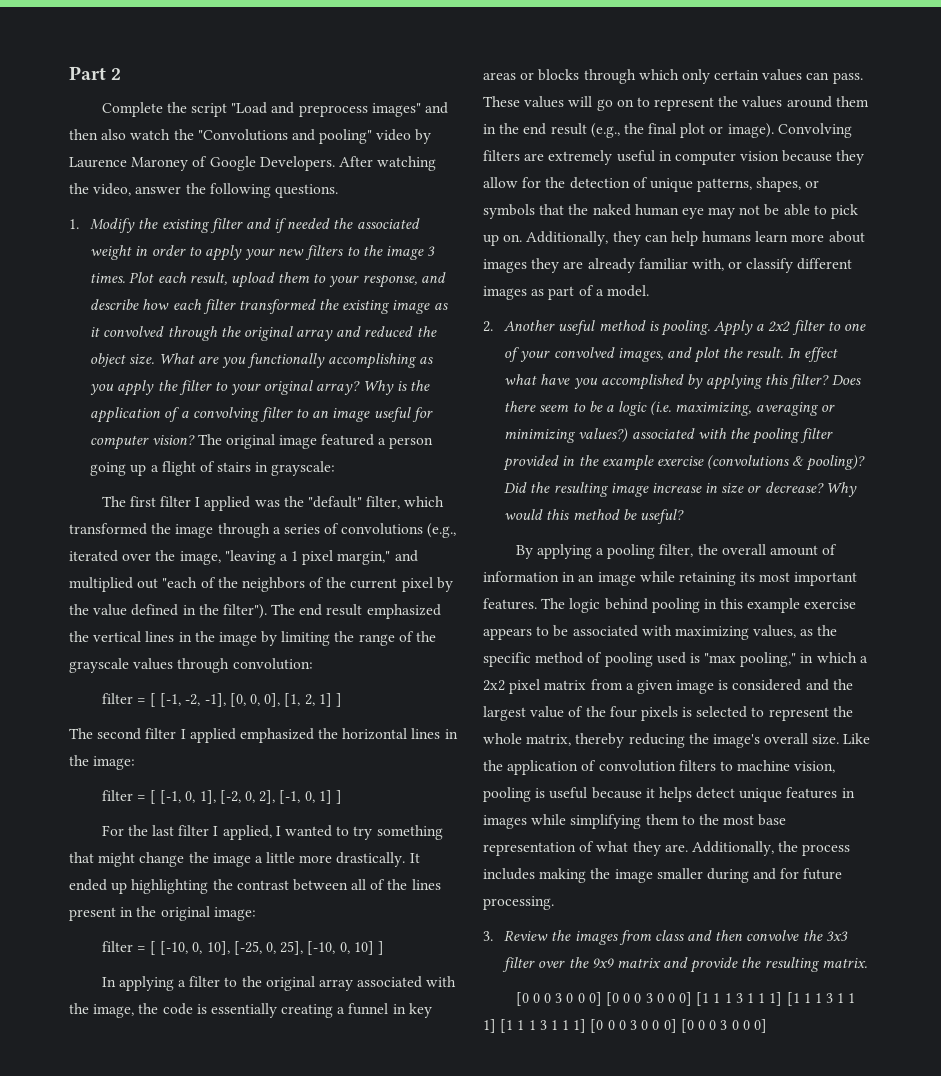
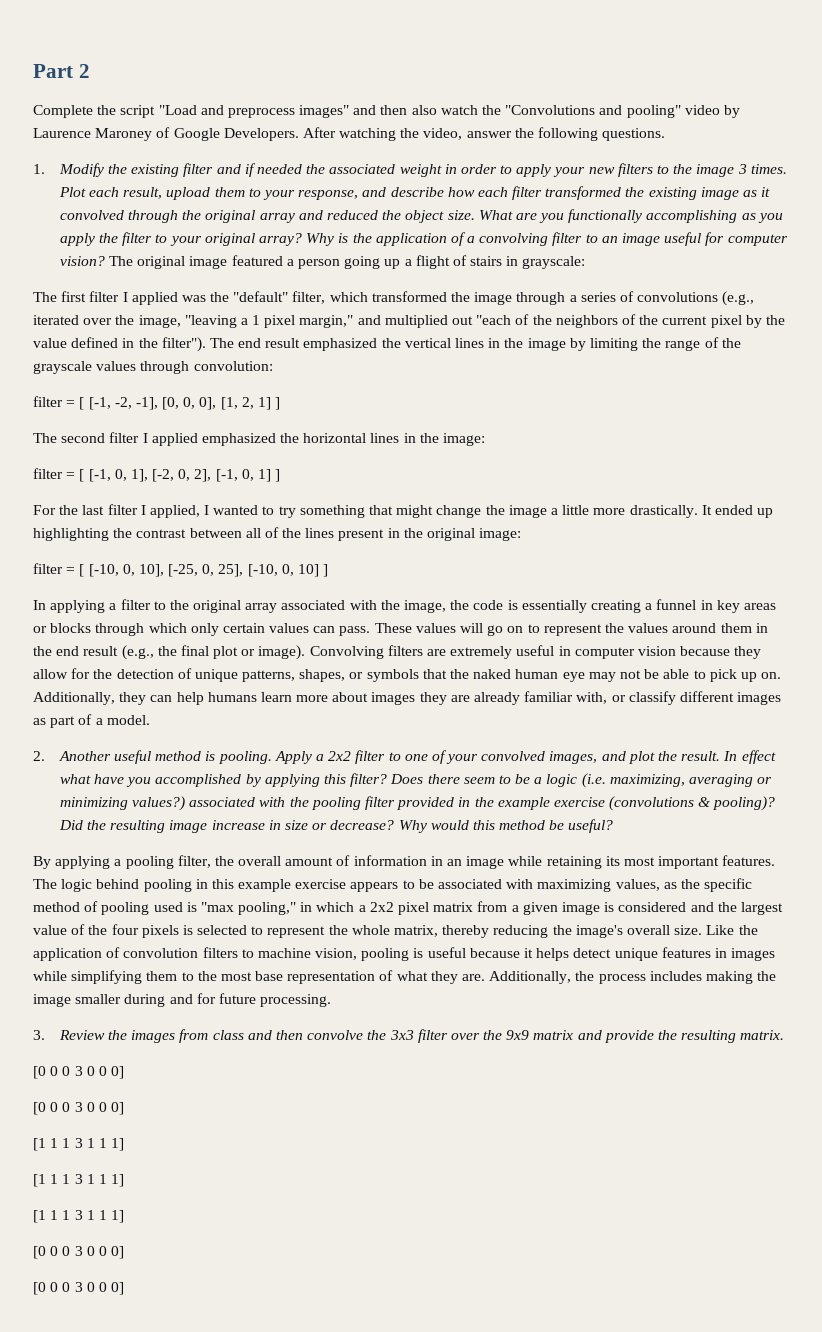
  3. Review the images from class and then convolve the 3x3 filter over the 9x9 matrix and provide the resulting matrix.
- [0 0 0 3 0 0 0] [0 0 0 3 0 0 0] [1 1 1 3 1 1 1] [1 1 1 3 1 1 1] [1 1 1 3 1 1 1] [0 0 0 3 0 0 0] [0 0 0 3 0 0 0]
+ [0 0 0 3 0 0 0]
+ [0 0 0 3 0 0 0]
+ [1 1 1 3 1 1 1]
+ [1 1 1 3 1 1 1]
+ [1 1 1 3 1 1 1]
+ [0 0 0 3 0 0 0]
+ [0 0 0 3 0 0 0]

